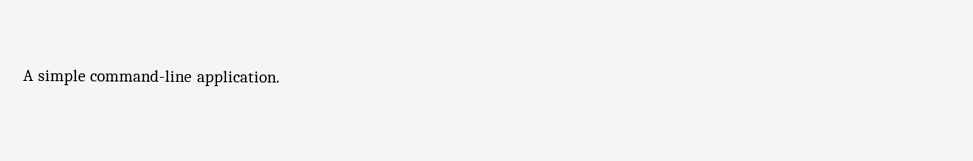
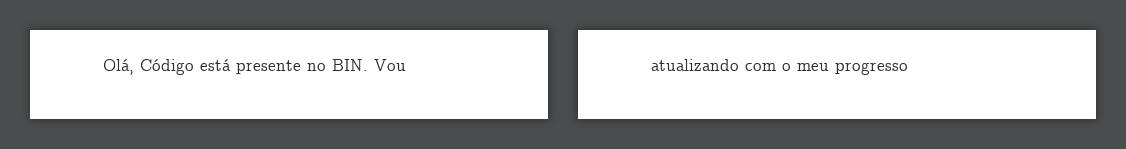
- A simple command-line application.
+ Olá, Código está presente no BIN. Vou atualizando com o meu progresso

